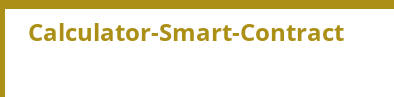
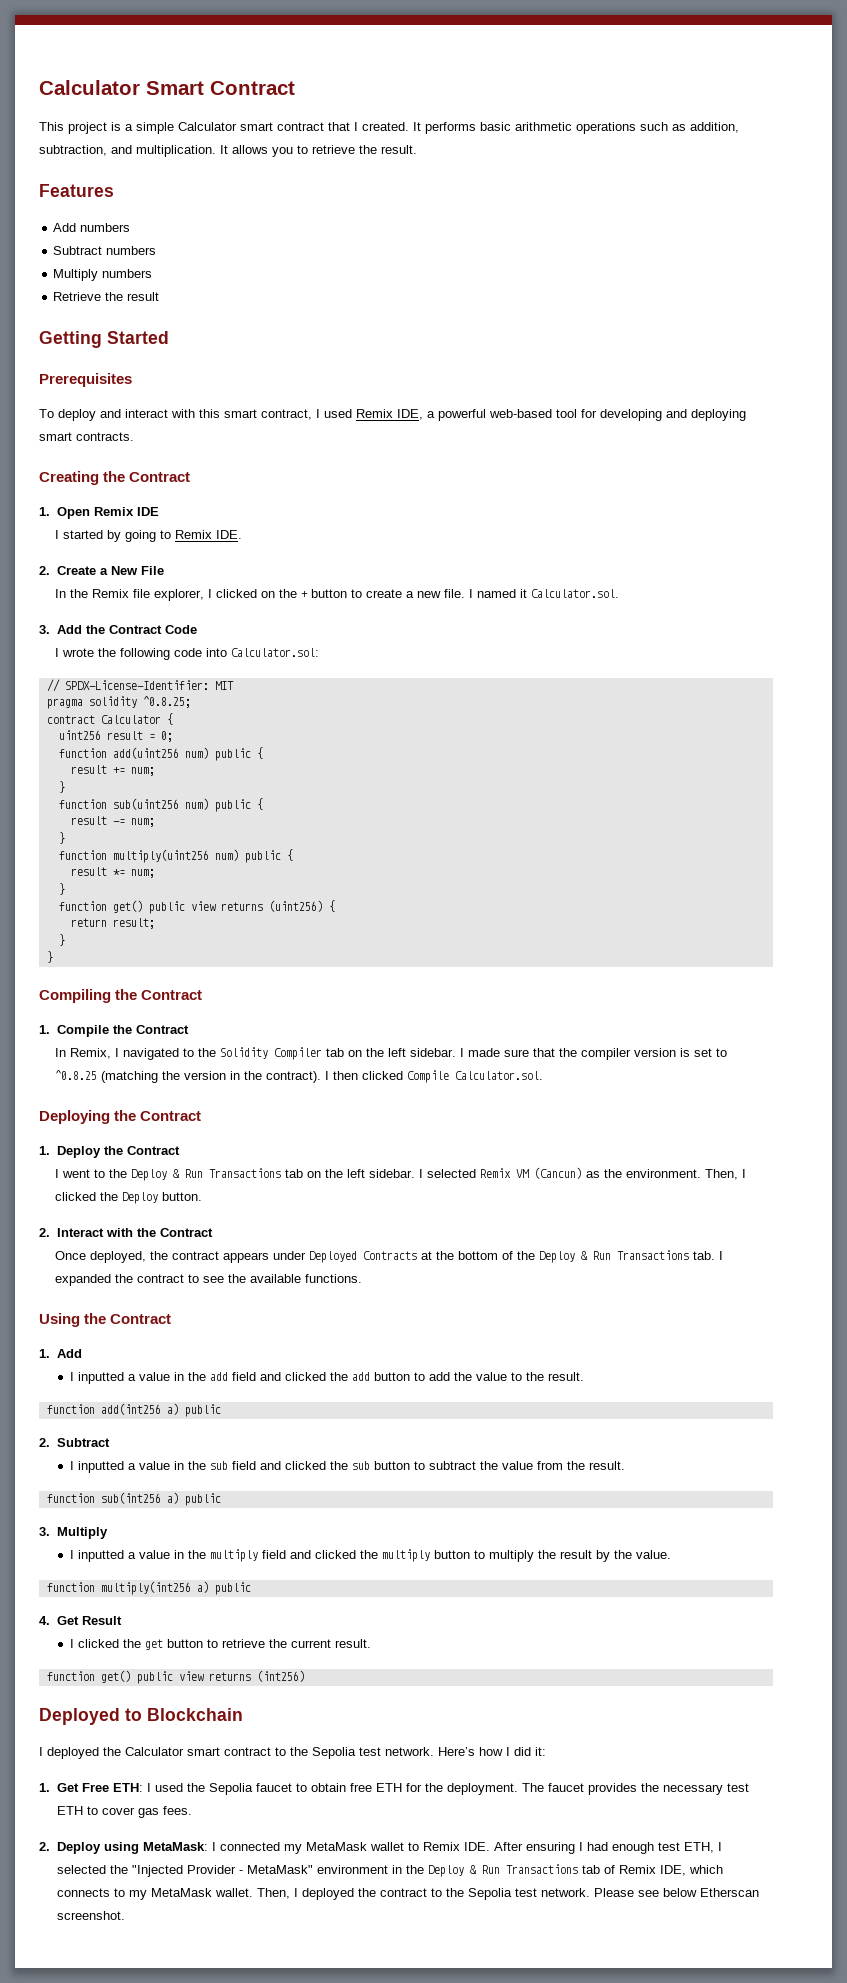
- Calculator-Smart-Contract
+ Calculator Smart Contract
+ This project is a simple Calculator smart contract that I created. It performs basic arithmetic operations such as addition, subtraction, and multiplication. It allows you to retrieve the result.
+ Features
+ Add numbers
+ Subtract numbers
+ Multiply numbers
+ Retrieve the result
+ Getting Started
+ Prerequisites
+ To deploy and interact with this smart contract, I used Remix IDE, a powerful web-based tool for developing and deploying smart contracts.
+ Creating the Contract
+ 1. Open Remix IDE
+ I started by going to Remix IDE.
+ 2. Create a New File
+ In the Remix file explorer, I clicked on the + button to create a new file. I named it Calculator.sol.
+ 3. Add the Contract Code
+ I wrote the following code into Calculator.sol:
+ // SPDX-License-Identifier: MIT
+ pragma solidity ^0.8.25;
+ contract Calculator {
+ uint256 result = 0;
+ function add(uint256 num) public {
+ result += num;
+ }
+ function sub(uint256 num) public {
+ result -= num;
+ }
+ function multiply(uint256 num) public {
+ result *= num;
+ }
+ function get() public view returns (uint256) {
+ return result;
+ }
+ }
+ Compiling the Contract
+ 1. Compile the Contract
+ In Remix, I navigated to the Solidity Compiler tab on the left sidebar. I made sure that the compiler version is set to ^0.8.25 (matching the version in the contract). I then clicked Compile Calculator.sol.
+ Deploying the Contract
+ 1. Deploy the Contract
+ I went to the Deploy & Run Transactions tab on the left sidebar. I selected Remix VM (Cancun) as the environment. Then, I clicked the Deploy button.
+ 2. Interact with the Contract
+ Once deployed, the contract appears under Deployed Contracts at the bottom of the Deploy & Run Transactions tab. I expanded the contract to see the available functions.
+ Using the Contract
+ 1. Add
+ I inputted a value in the add field and clicked the add button to add the value to the result.
+ function add(int256 a) public
+ 2. Subtract
+ I inputted a value in the sub field and clicked the sub button to subtract the value from the result.
+ function sub(int256 a) public
+ 3. Multiply
+ I inputted a value in the multiply field and clicked the multiply button to multiply the result by the value.
+ function multiply(int256 a) public
+ 4. Get Result
+ I clicked the get button to retrieve the current result.
+ function get() public view returns (int256)
+ Deployed to Blockchain
+ I deployed the Calculator smart contract to the Sepolia test network. Here’s how I did it:
+ 1. Get Free ETH: I used the Sepolia faucet to obtain free ETH for the deployment. The faucet provides the necessary test ETH to cover gas fees.
+ 2. Deploy using MetaMask: I connected my MetaMask wallet to Remix IDE. After ensuring I had enough test ETH, I selected the "Injected Provider - MetaMask" environment in the Deploy & Run Transactions tab of Remix IDE, which connects to my MetaMask wallet. Then, I deployed the contract to the Sepolia test network. Please see below Etherscan screenshot.

